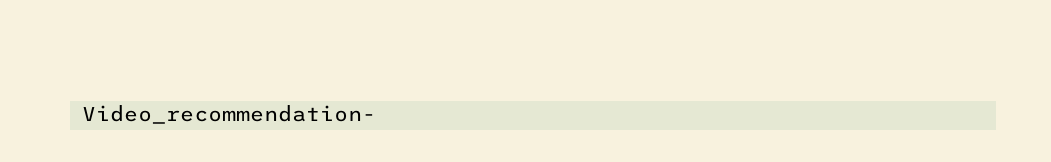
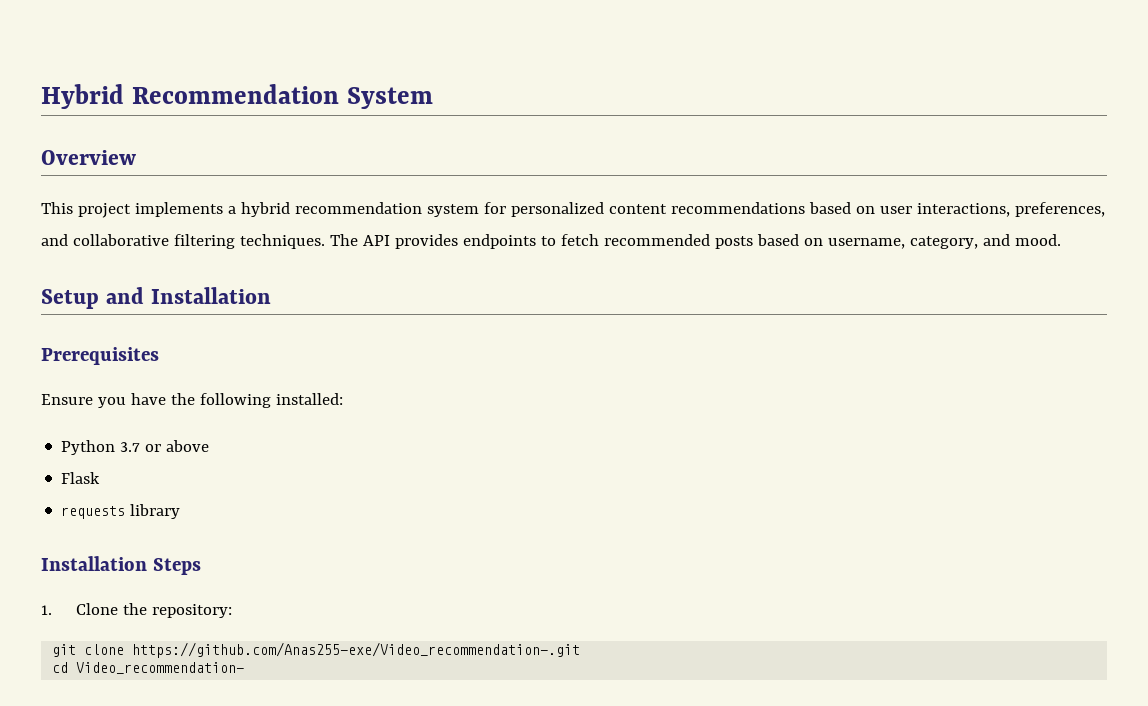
- Video_recommendation-
+ Hybrid Recommendation System
+ Overview
+ This project implements a hybrid recommendation system for personalized content recommendations based on user interactions, preferences, and collaborative filtering techniques. The API provides endpoints to fetch recommended posts based on username, category, and mood.
+ Setup and Installation
+ Prerequisites
+ Ensure you have the following installed:
+ Python 3.7 or above
+ Flask
+ requests library
+ Installation Steps
+ 1. Clone the repository:
+ git clone https://github.com/Anas255-exe/Video_recommendation-.git
+ cd Video_recommendation-

